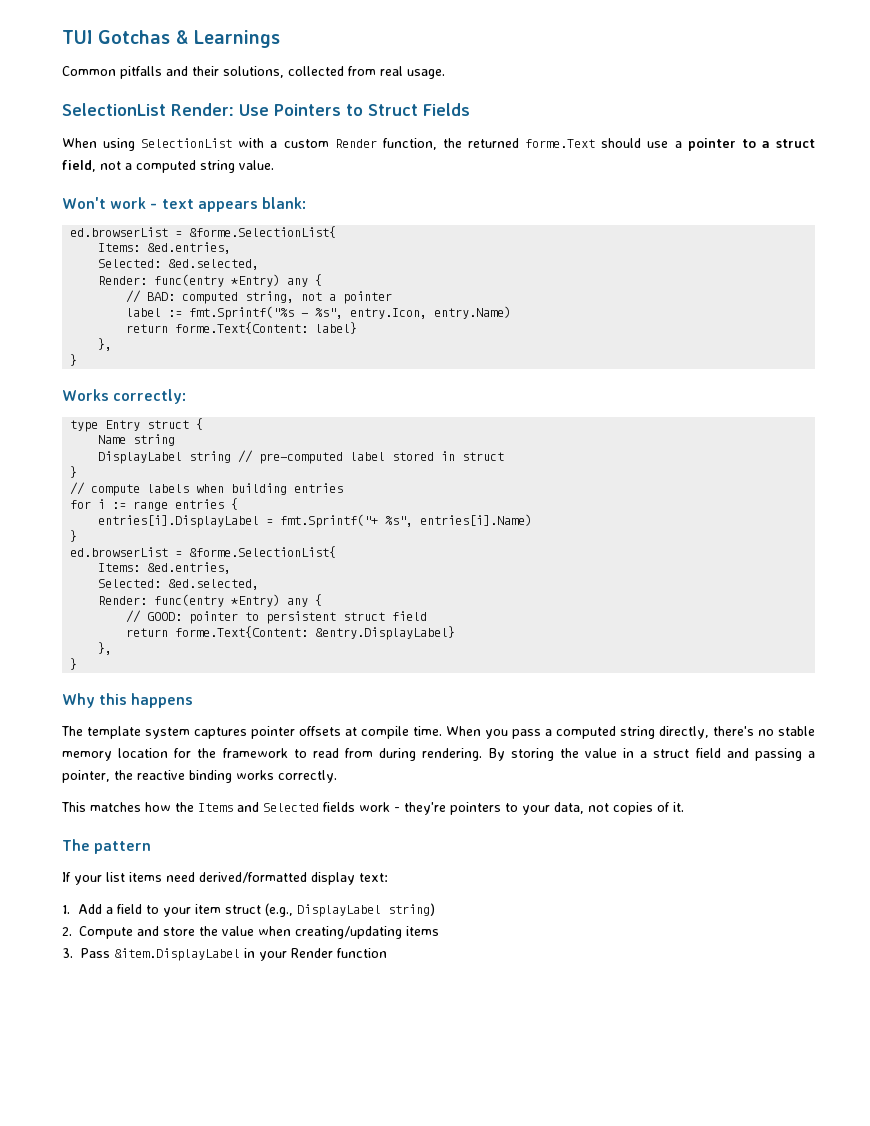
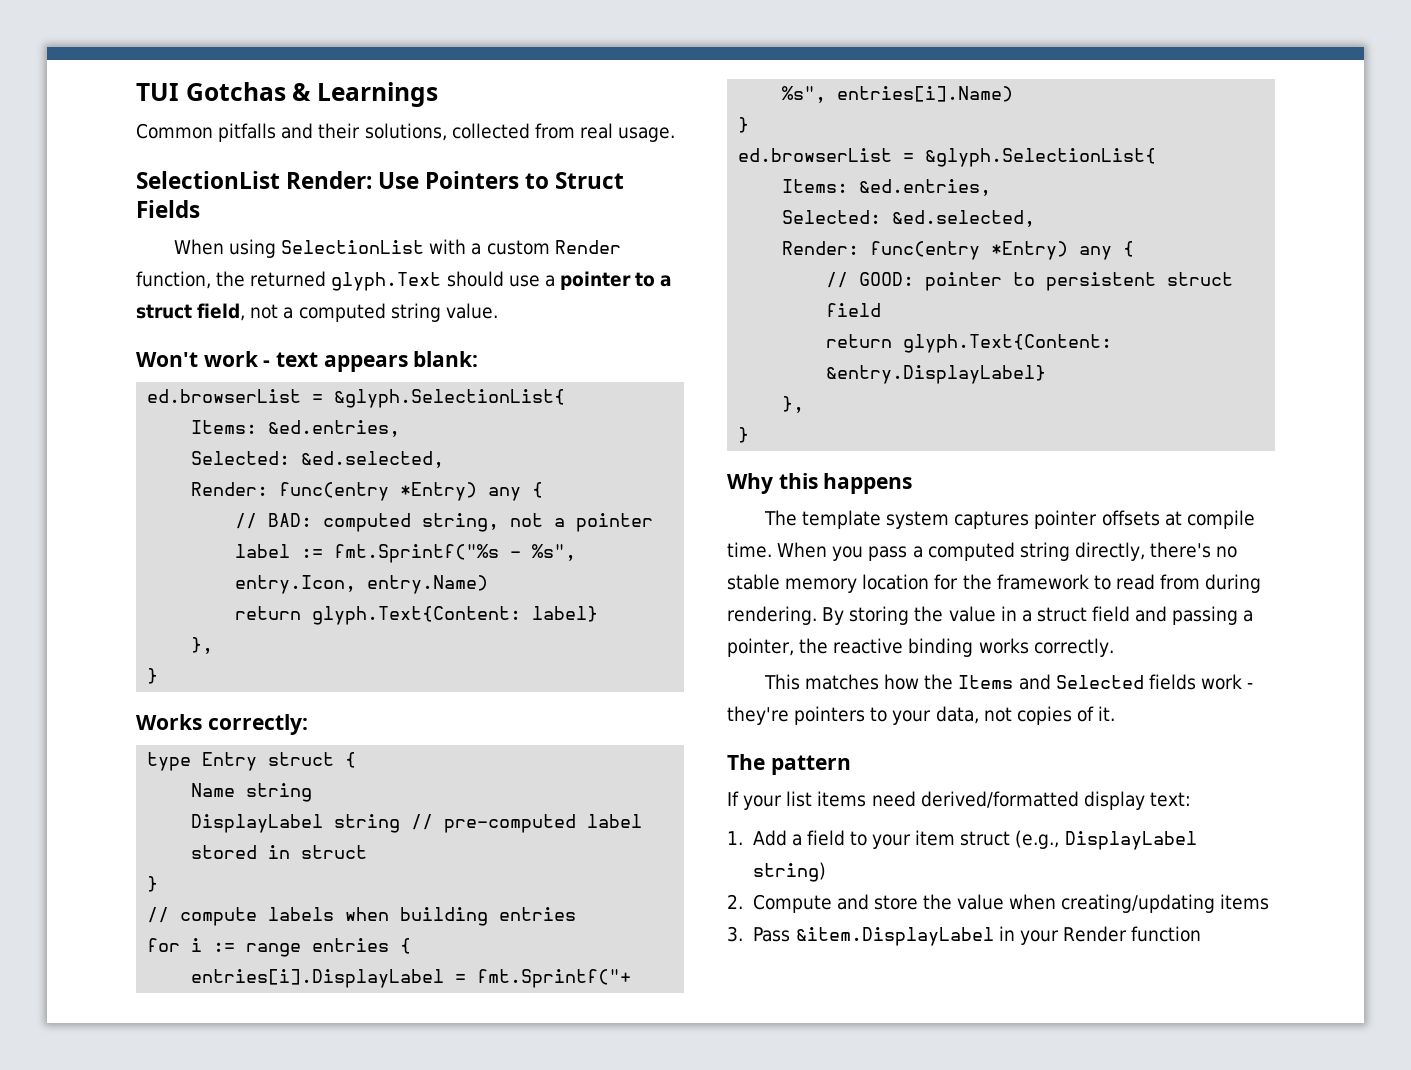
- When using SelectionList with a custom Render function, the returned forme.Text should use a pointer to a struct field, not a computed string value.
+ When using SelectionList with a custom Render function, the returned glyph.Text should use a pointer to a struct field, not a computed string value.
  Won't work - text appears blank:
- ed.browserList = &forme.SelectionList{
+ ed.browserList = &glyph.SelectionList{
- return forme.Text{Content: label}
+ return glyph.Text{Content: label}
  entries[i].DisplayLabel = fmt.Sprintf("+ %s", entries[i].Name)
  }
- ed.browserList = &forme.SelectionList{
+ ed.browserList = &glyph.SelectionList{
- return forme.Text{Content: &entry.DisplayLabel}
+ return glyph.Text{Content: &entry.DisplayLabel}

